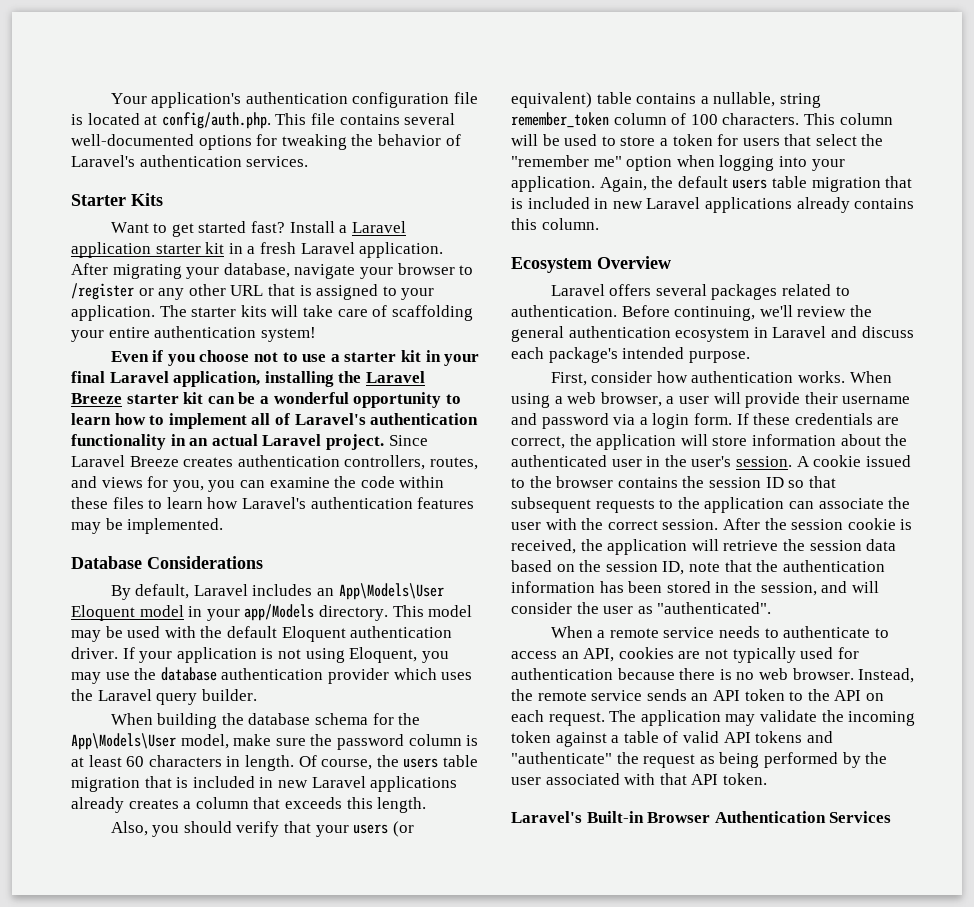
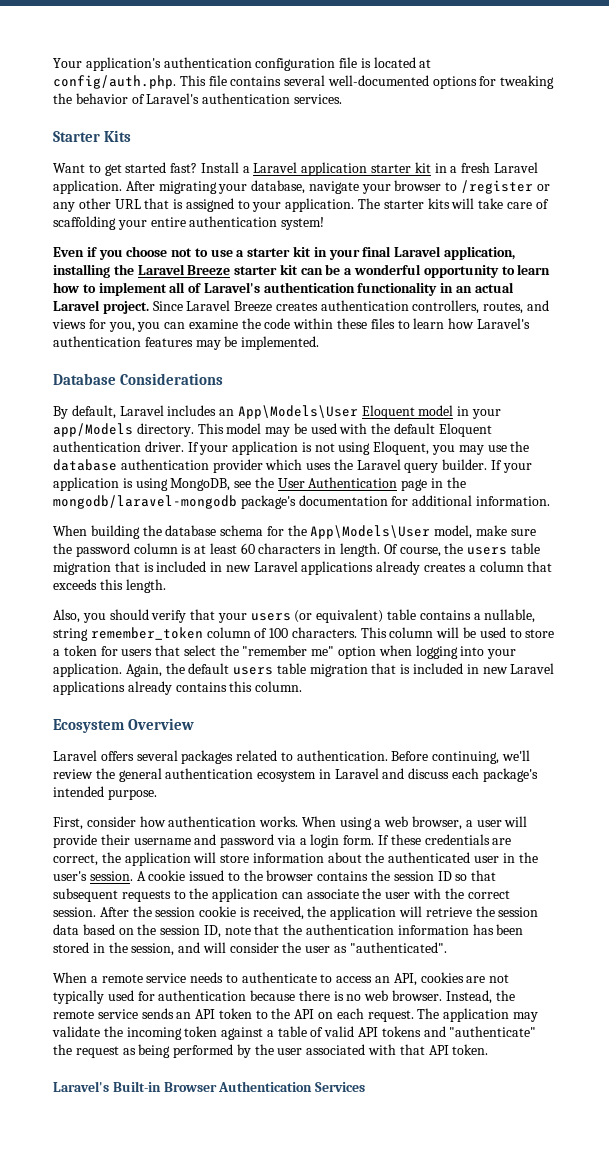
+ If your application is using MongoDB, see the User Authentication page in the mongodb/laravel-mongodb package's documentation for additional information.

